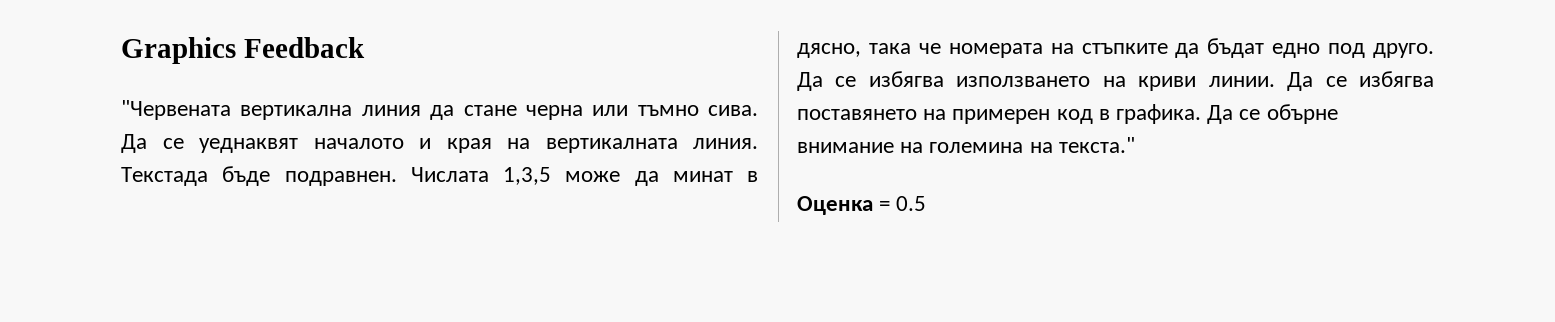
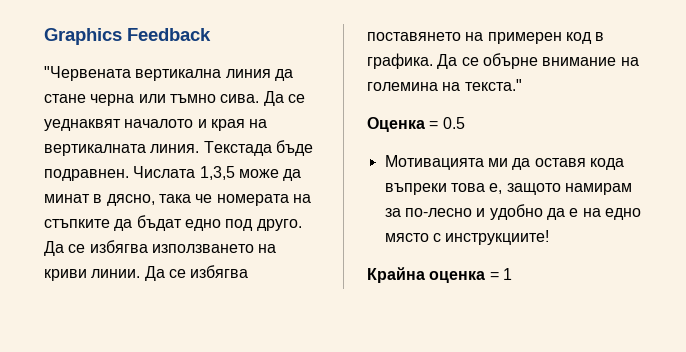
+ Мотивацията ми да оставя кода въпреки това е, защото намирам за по-лесно и удобно да е на едно място с инструкциите!
+ Крайна оценка = 1

